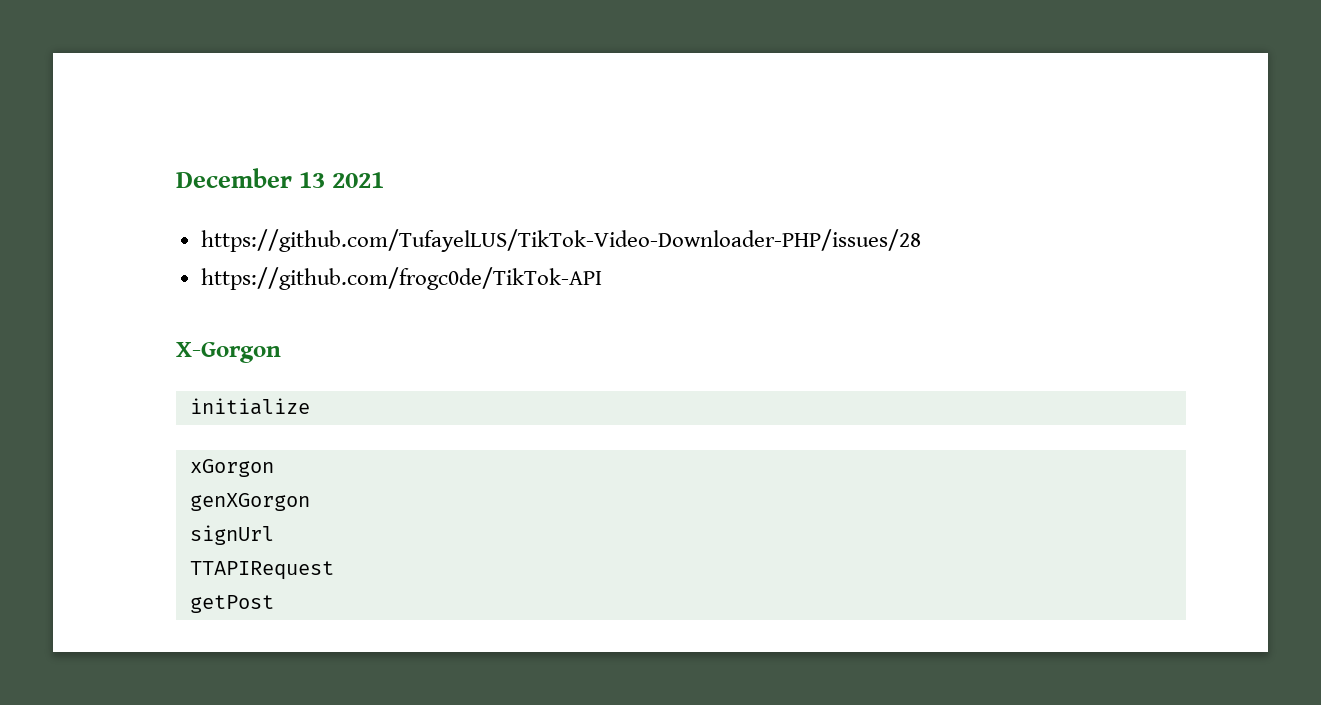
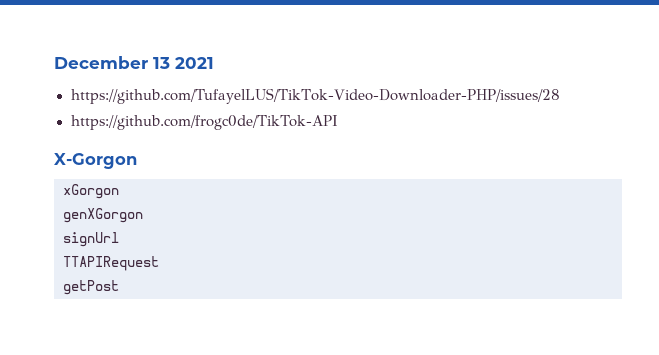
- initialize

